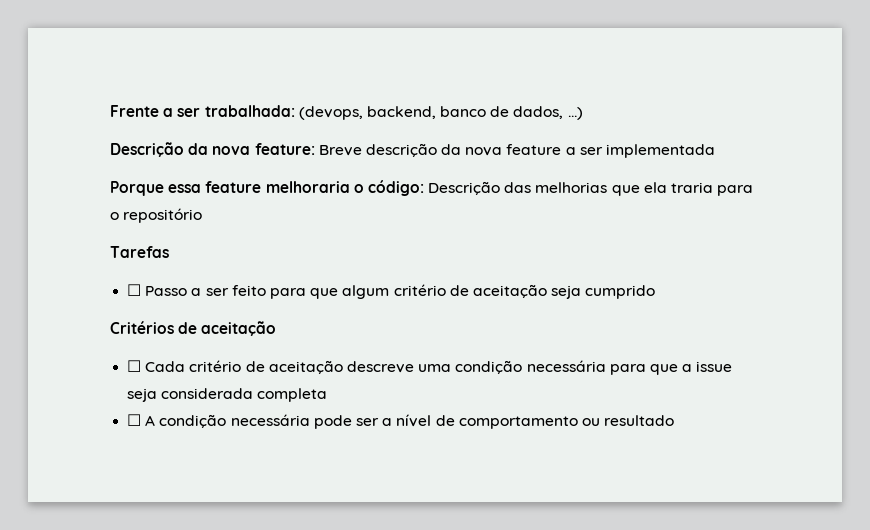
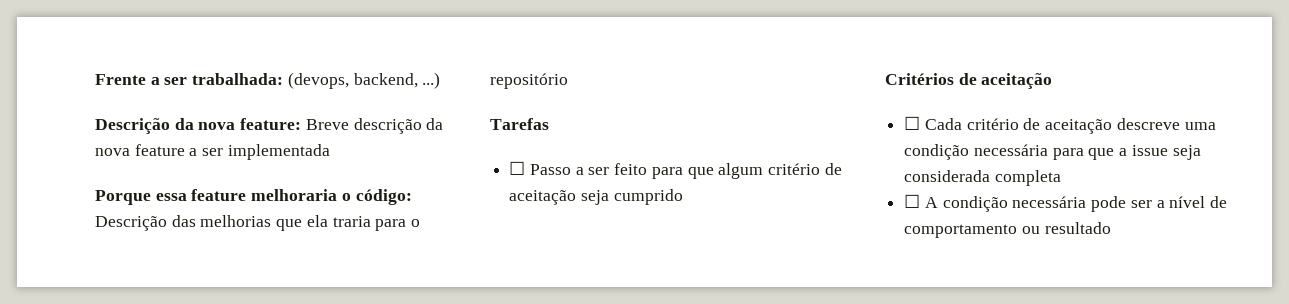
- Frente a ser trabalhada: (devops, backend, banco de dados, ...)
+ Frente a ser trabalhada: (devops, backend, ...)

